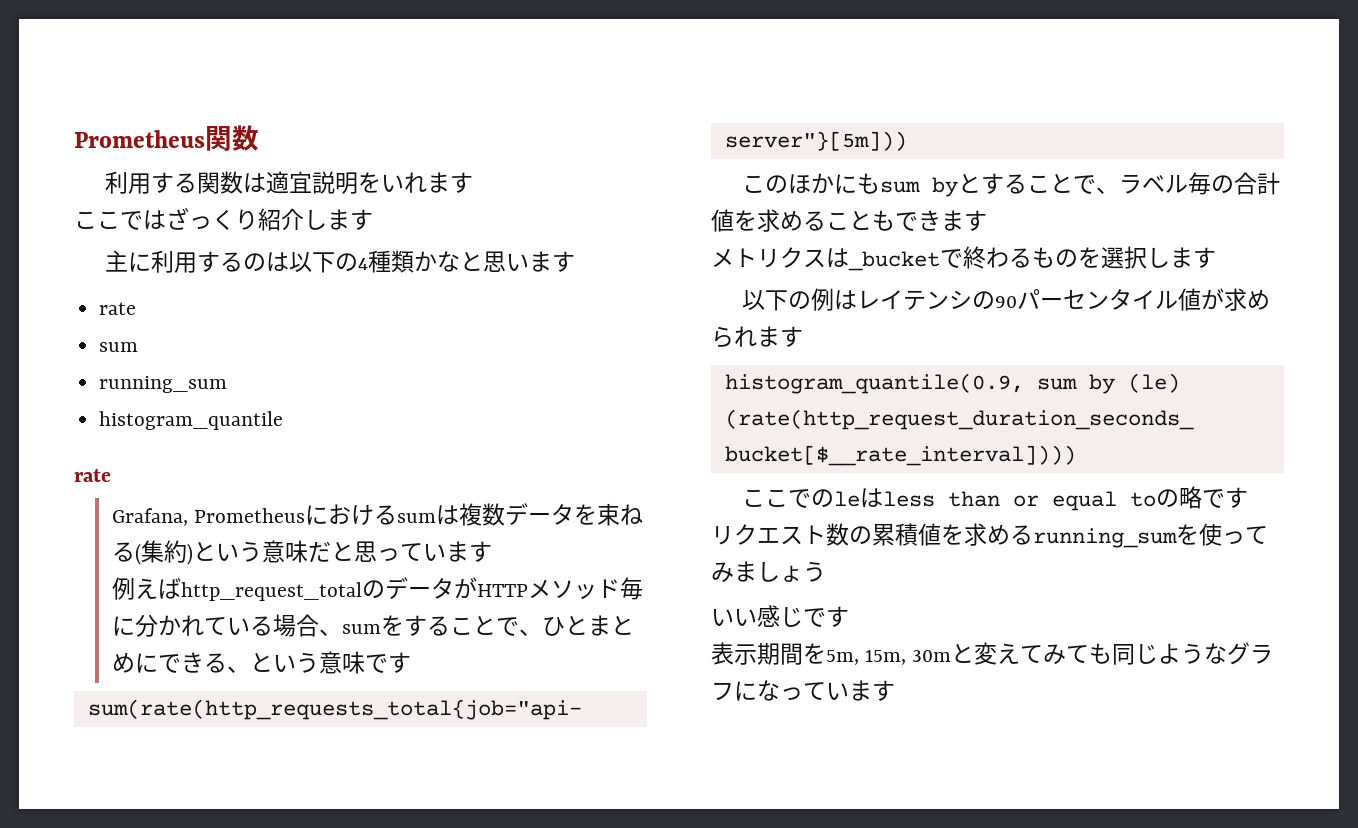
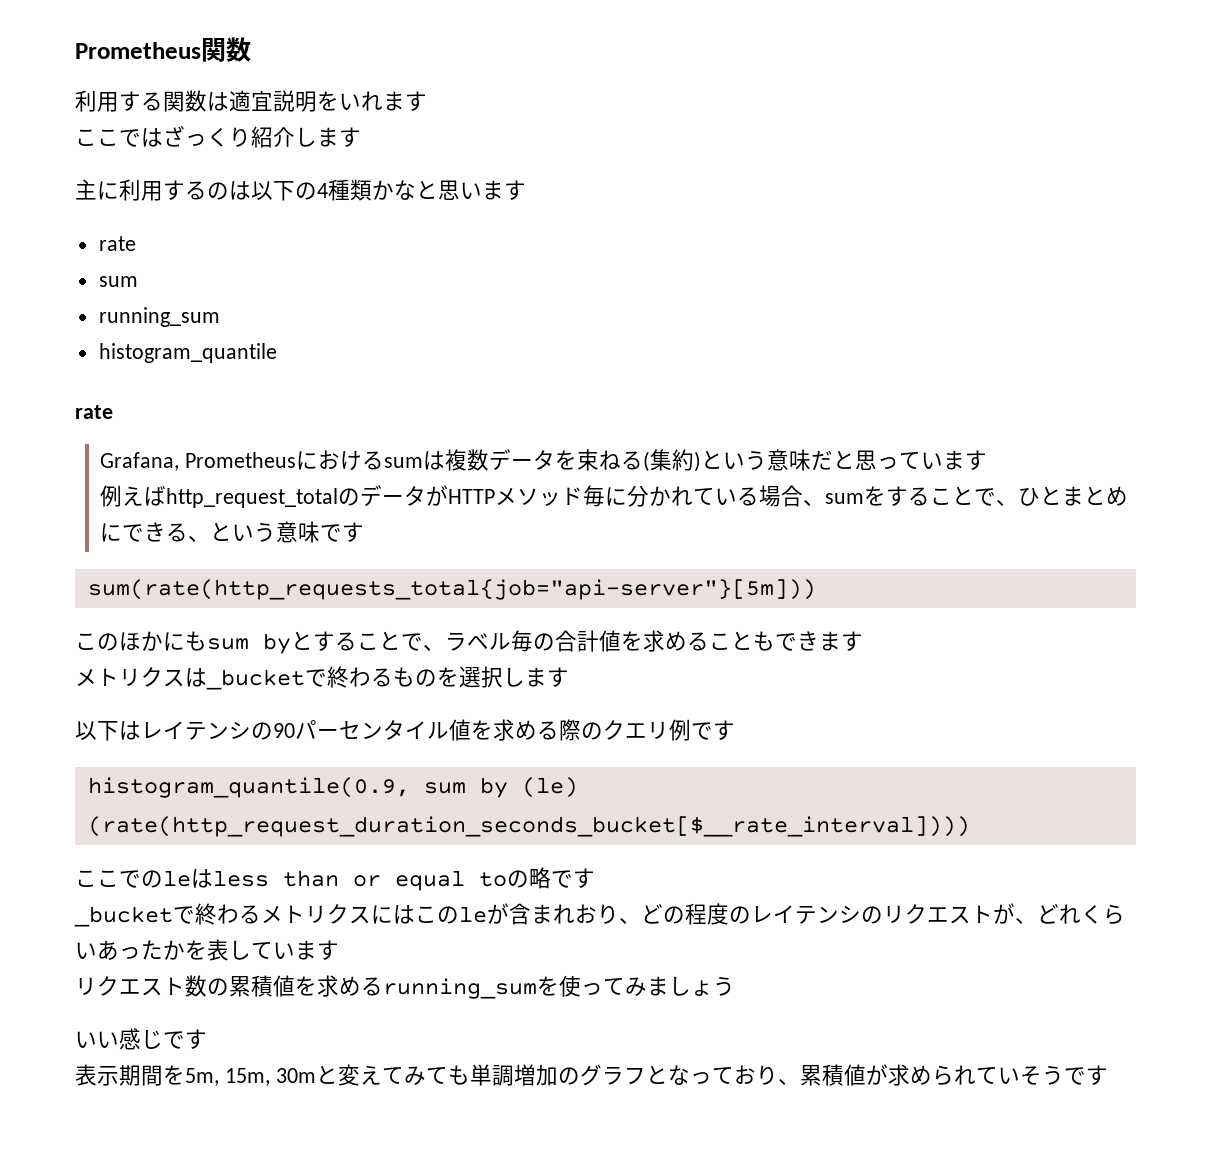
- 以下の例はレイテンシの90パーセンタイル値が求められます
+ 以下はレイテンシの90パーセンタイル値を求める際のクエリ例です
+ _bucketで終わるメトリクスにはこのleが含まれおり、どの程度のレイテンシのリクエストが、どれくらいあったかを表しています
- 表示期間を5m, 15m, 30mと変えてみても同じようなグラフになっています
+ 表示期間を5m, 15m, 30mと変えてみても単調増加のグラフとなっており、累積値が求められていそうです

